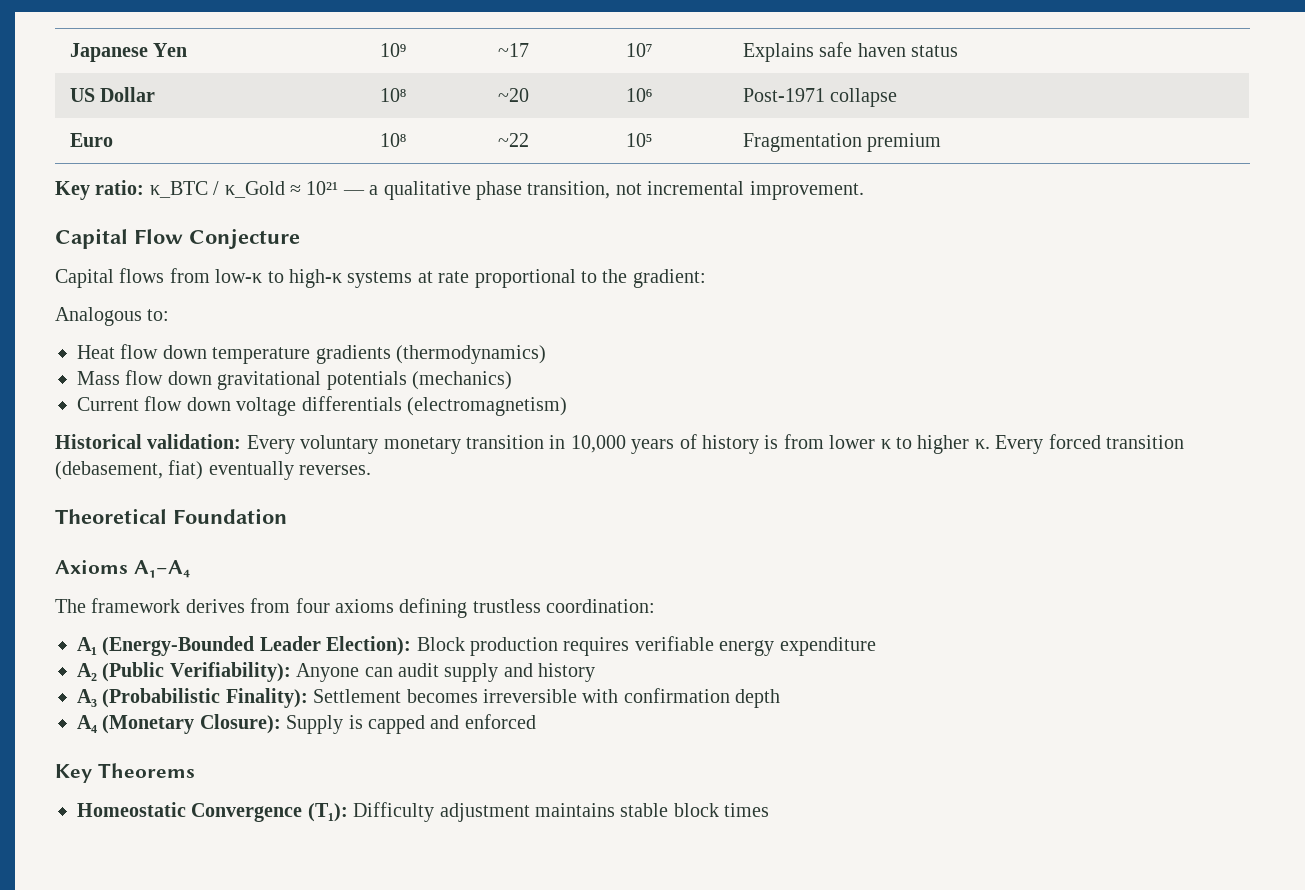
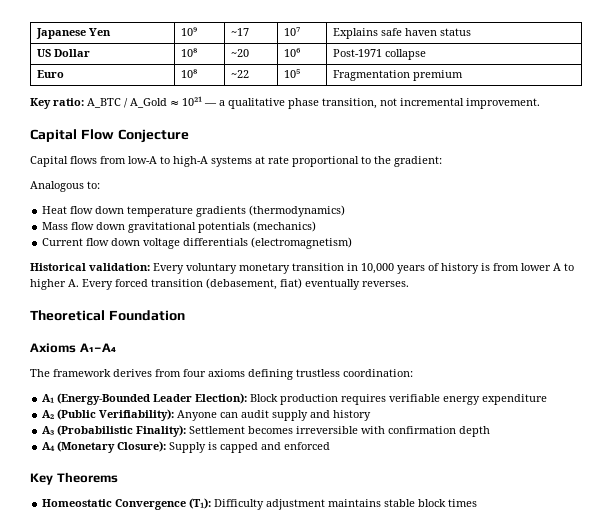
- Key ratio: κ_BTC / κ_Gold ≈ 10²¹ — a qualitative phase transition, not incremental improvement.
+ Key ratio: Α_BTC / Α_Gold ≈ 10²¹ — a qualitative phase transition, not incremental improvement.
- Capital flows from low-κ to high-κ systems at rate proportional to the gradient:
+ Capital flows from low-Α to high-Α systems at rate proportional to the gradient:
- Historical validation: Every voluntary monetary transition in 10,000 years of history is from lower κ to higher κ. Every forced transition (debasement, fiat) eventually reverses.
+ Historical validation: Every voluntary monetary transition in 10,000 years of history is from lower Α to higher Α. Every forced transition (debasement, fiat) eventually reverses.

